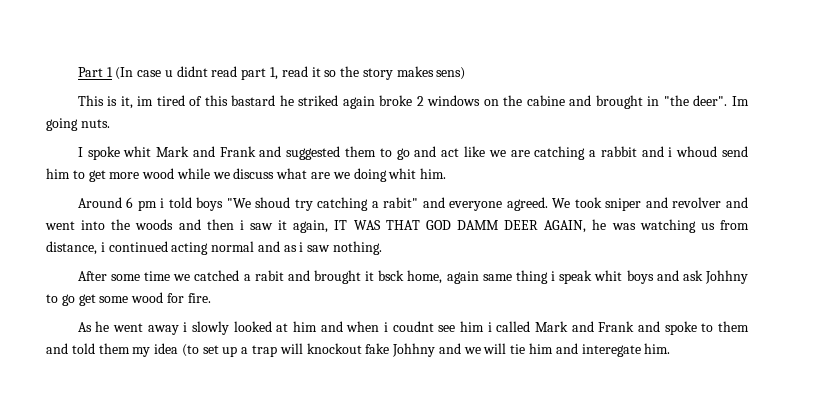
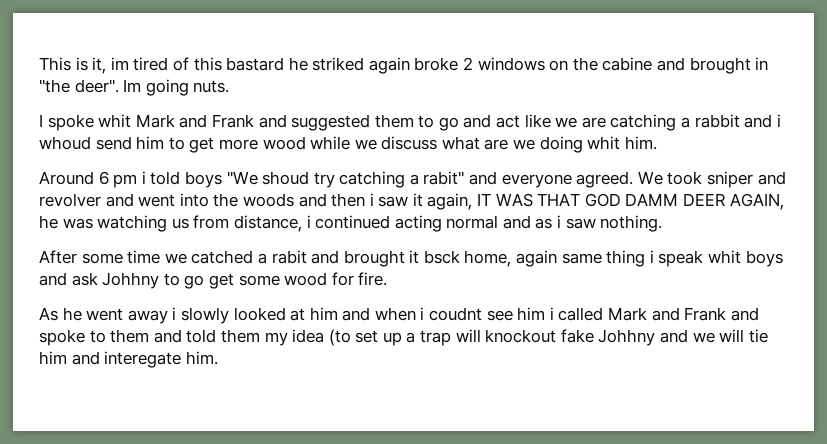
- Part 1 (In case u didnt read part 1, read it so the story makes sens)

